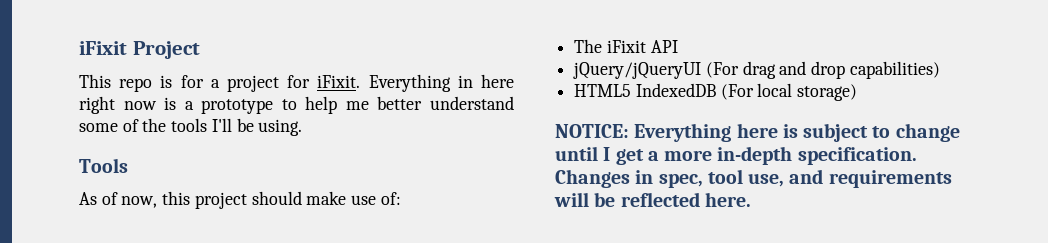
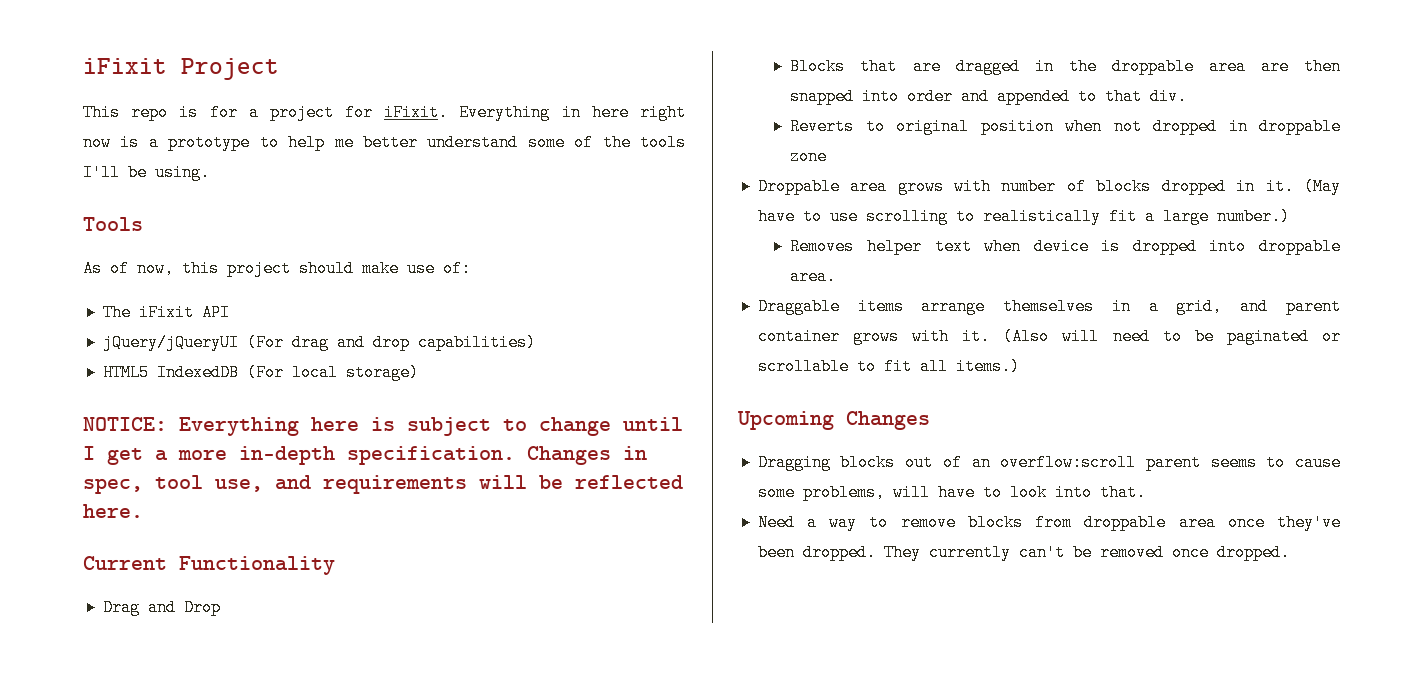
+ Current Functionality
+ Drag and Drop
+ Blocks that are dragged in the droppable area are then snapped into order and appended to that div.
+ Reverts to original position when not dropped in droppable zone
+ Droppable area grows with number of blocks dropped in it. (May have to use scrolling to realistically fit a large number.)
+ Removes helper text when device is dropped into droppable area.
+ Draggable items arrange themselves in a grid, and parent container grows with it. (Also will need to be paginated or scrollable to fit all items.)
+ Upcoming Changes
+ Dragging blocks out of an overflow:scroll parent seems to cause some problems, will have to look into that.
+ Need a way to remove blocks from droppable area once they've been dropped. They currently can't be removed once dropped.

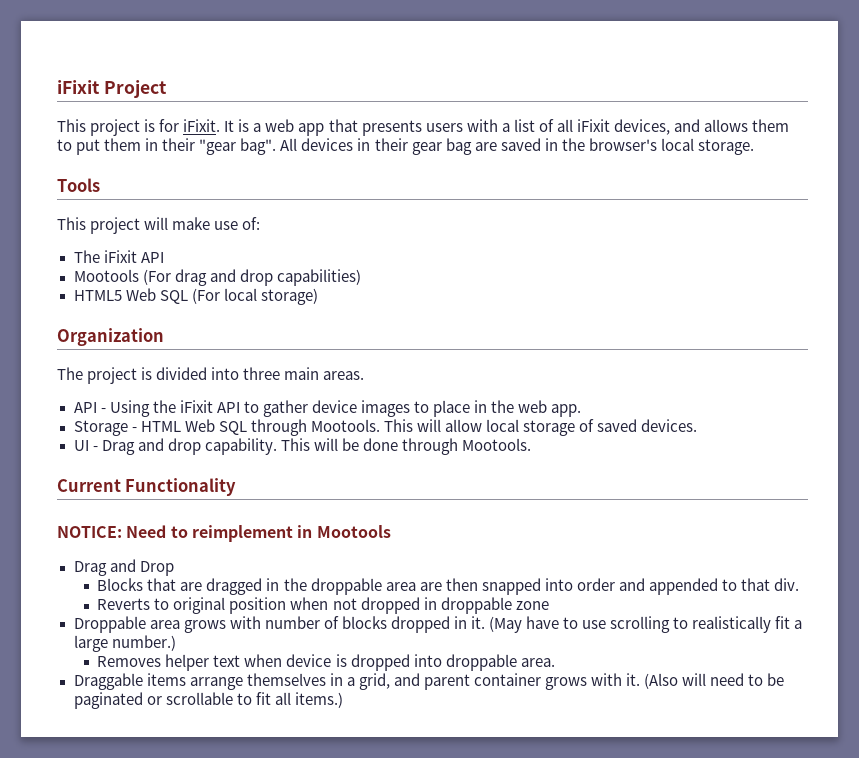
- This repo is for a project for iFixit. Everything in here right now is a prototype to help me better understand some of the tools I'll be using.
+ This project is for iFixit. It is a web app that presents users with a list of all iFixit devices, and allows them to put them in their "gear bag". All devices in their gear bag are saved in the browser's local storage.
  Tools
- As of now, this project should make use of:
+ This project will make use of:
- jQuery/jQueryUI (For drag and drop capabilities)
+ Mootools (For drag and drop capabilities)
- HTML5 IndexedDB (For local storage)
+ HTML5 Web SQL (For local storage)
- NOTICE: Everything here is subject to change until I get a more in-depth specification. Changes in spec, tool use, and requirements will be reflected here.
+ Organization
+ The project is divided into three main areas.
+ API - Using the iFixit API to gather device images to place in the web app.
+ Storage - HTML Web SQL through Mootools. This will allow local storage of saved devices.
+ UI - Drag and drop capability. This will be done through Mootools.
  Current Functionality
+ NOTICE: Need to reimplement in Mootools
- Upcoming Changes
- Dragging blocks out of an overflow:scroll parent seems to cause some problems, will have to look into that.
- Need a way to remove blocks from droppable area once they've been dropped. They currently can't be removed once dropped.

